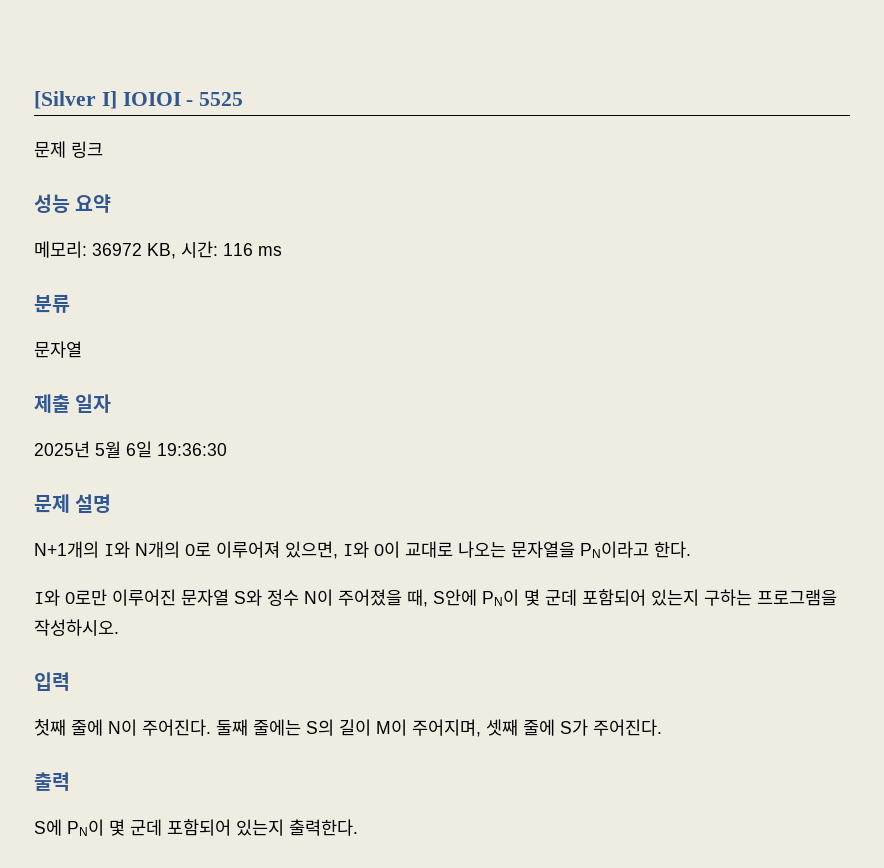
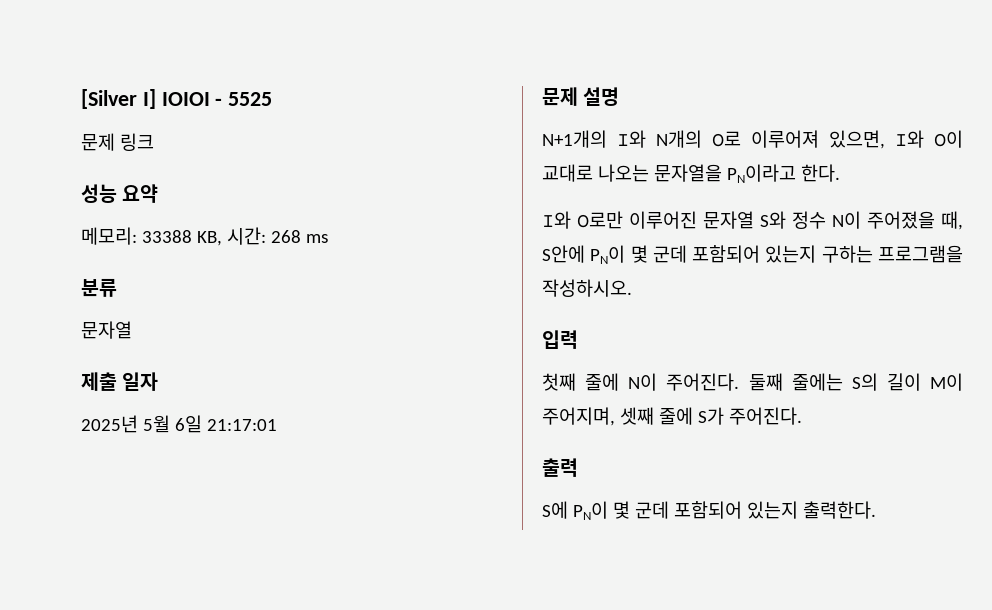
- 메모리: 36972 KB, 시간: 116 ms
+ 메모리: 33388 KB, 시간: 268 ms
- 2025년 5월 6일 19:36:30
+ 2025년 5월 6일 21:17:01

